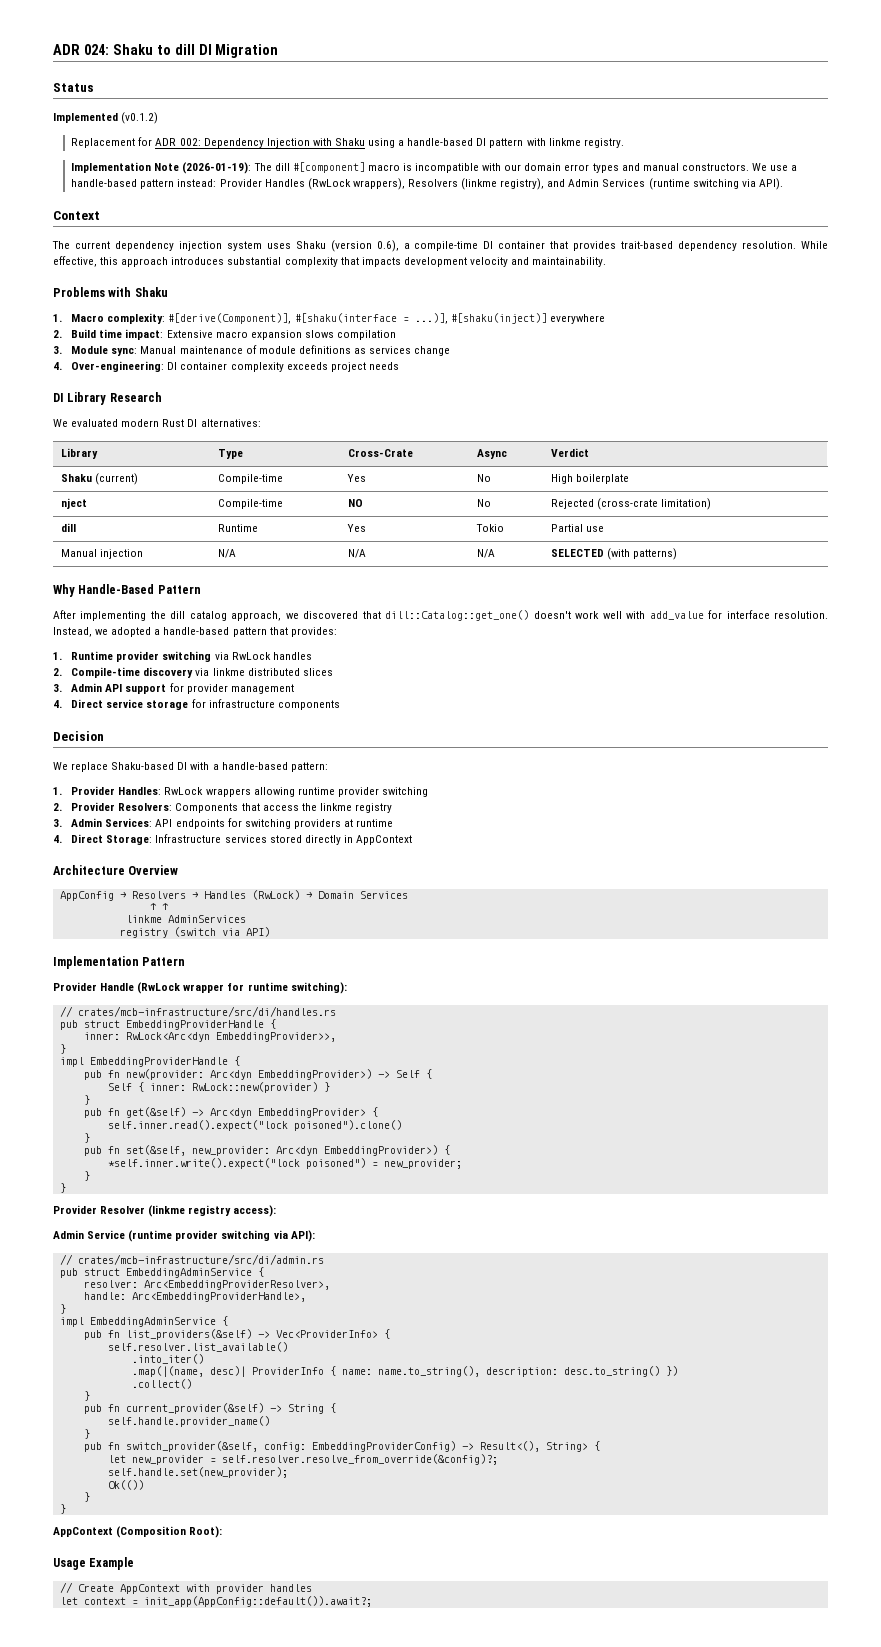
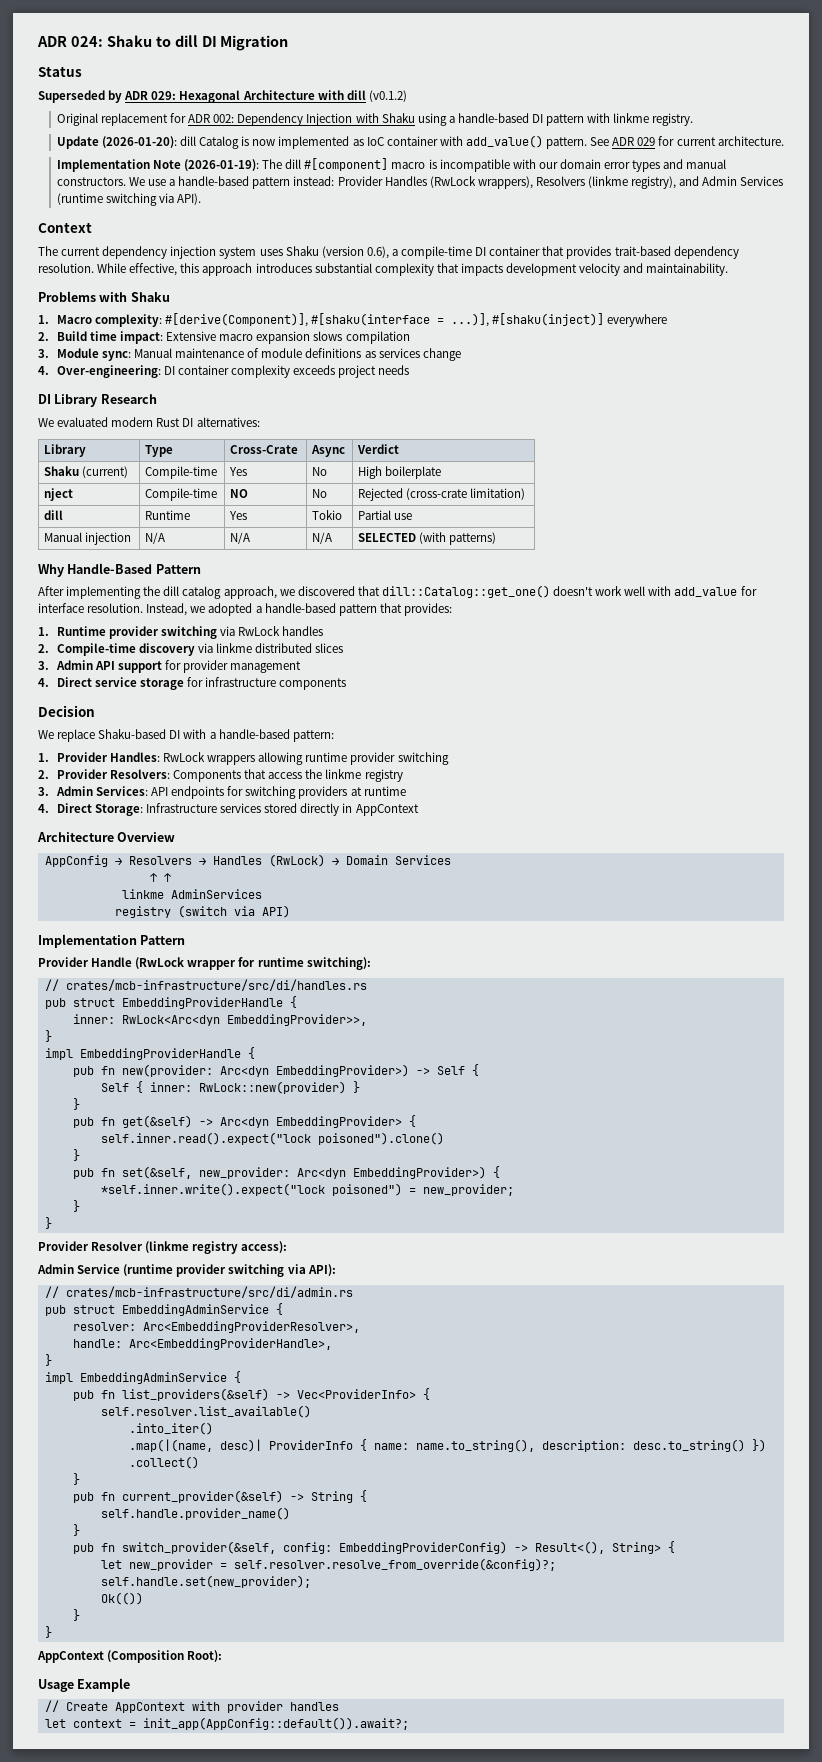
- Implemented (v0.1.2)
+ Superseded by ADR 029: Hexagonal Architecture with dill (v0.1.2)
- Replacement for ADR 002: Dependency Injection with Shaku using a handle-based DI pattern with linkme registry.
+ Original replacement for ADR 002: Dependency Injection with Shaku using a handle-based DI pattern with linkme registry.
+ Update (2026-01-20): dill Catalog is now implemented as IoC container with add_value() pattern. See ADR 029 for current architecture.

